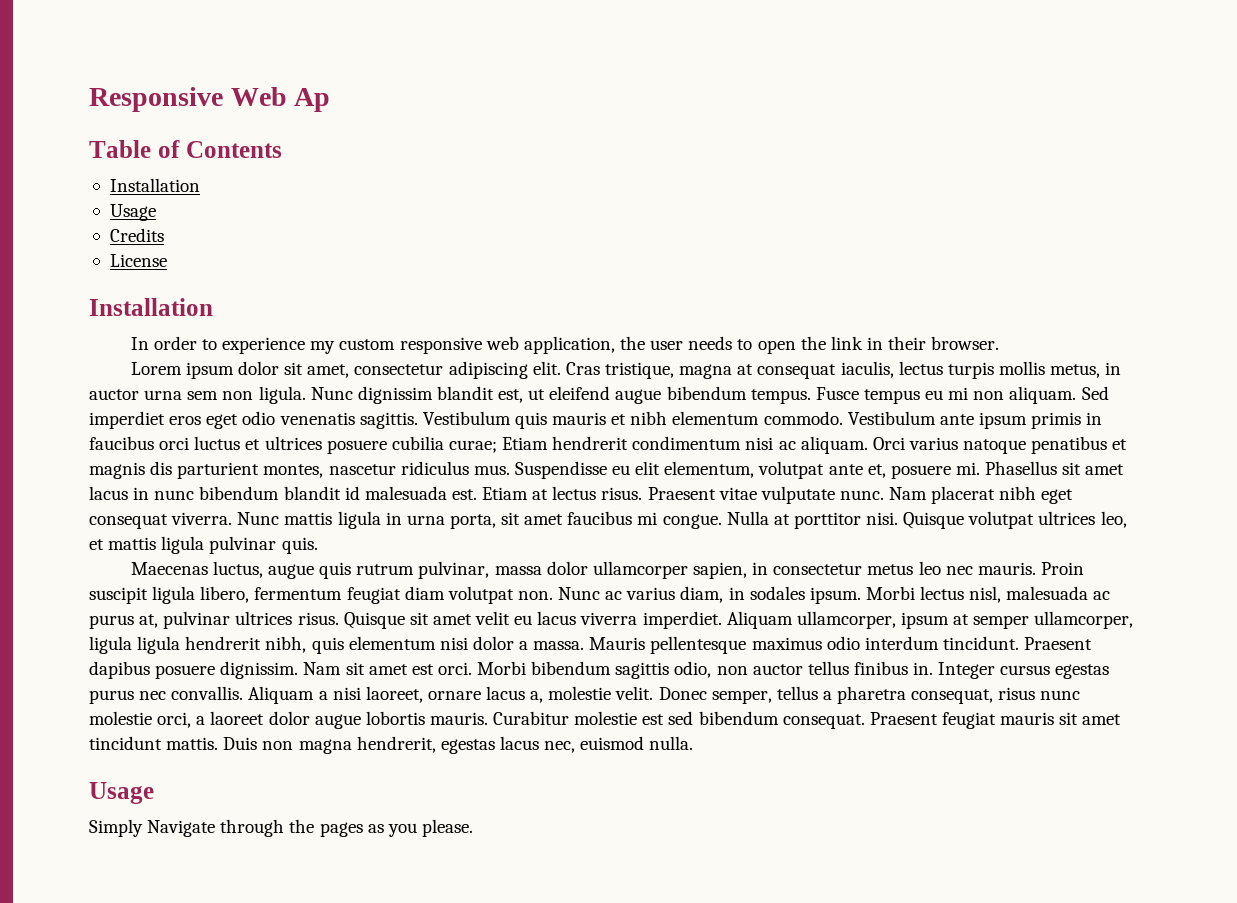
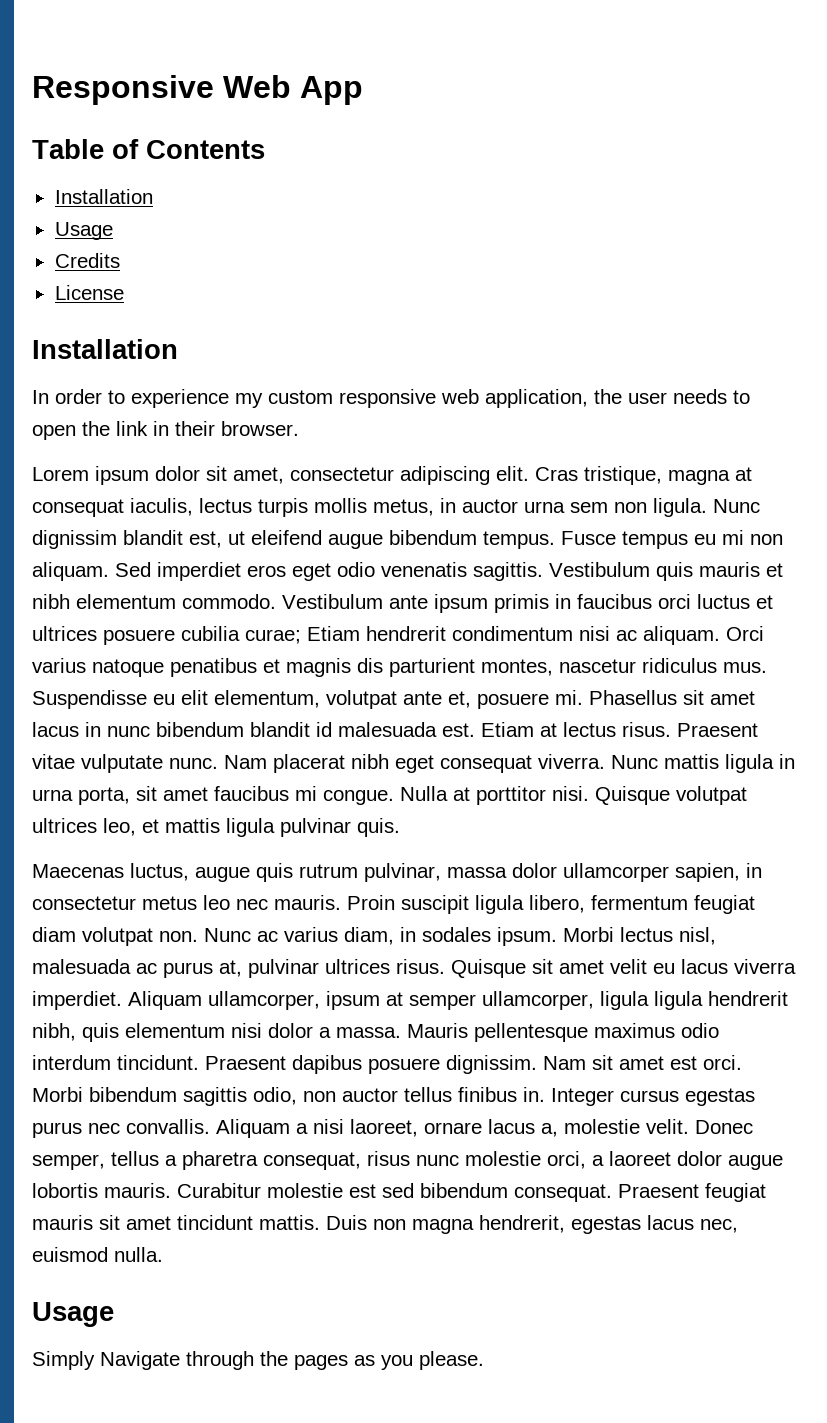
- Responsive Web Ap
+ Responsive Web App

